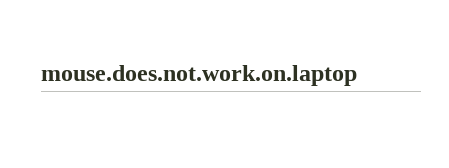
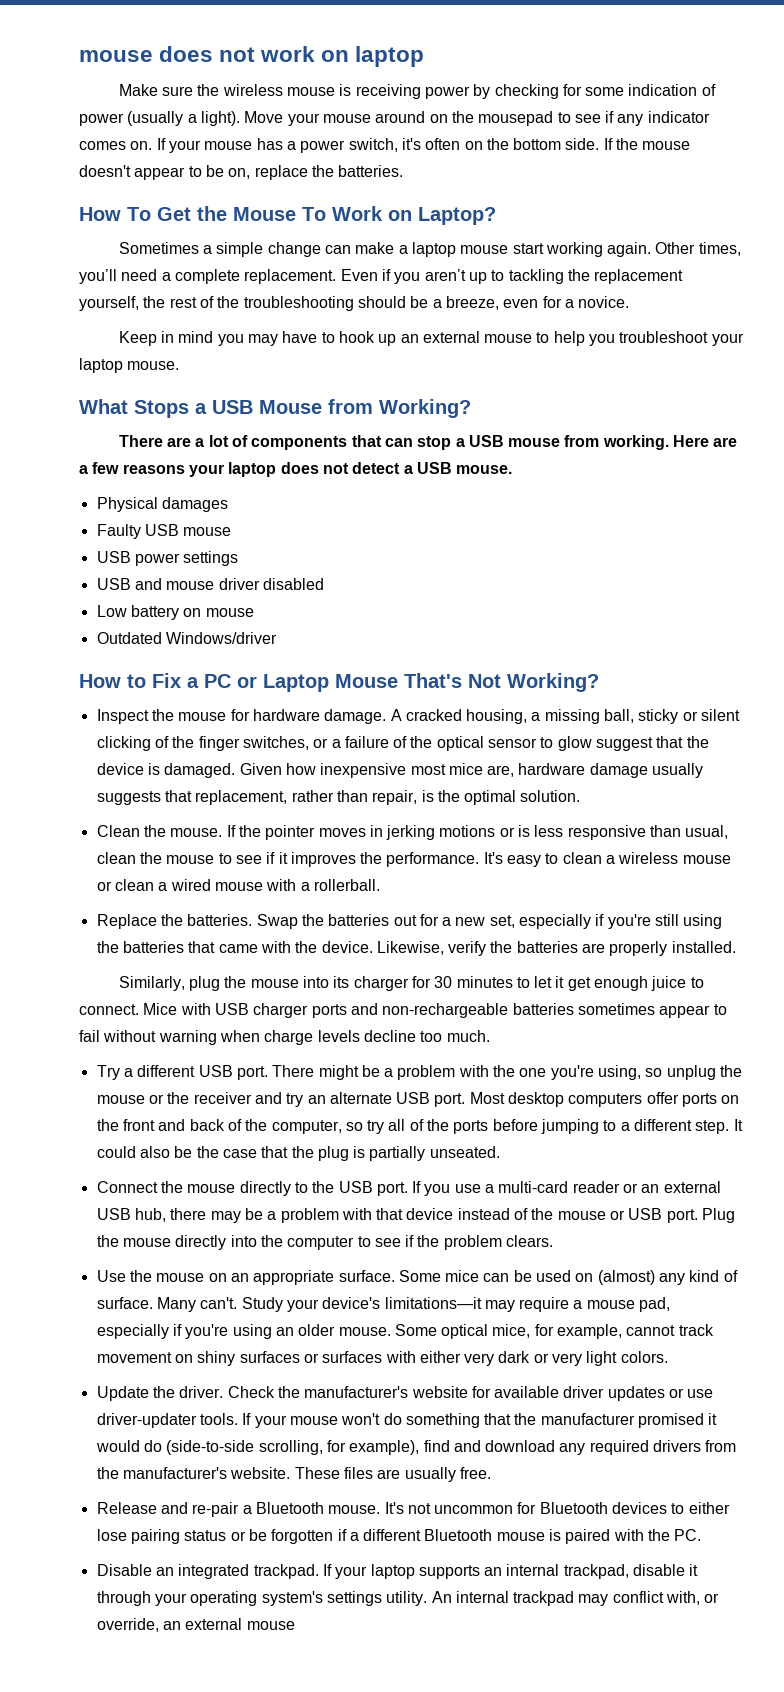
- mouse.does.not.work.on.laptop
+ mouse does not work on laptop
+ Make sure the wireless mouse is receiving power by checking for some indication of power (usually a light). Move your mouse around on the mousepad to see if any indicator comes on. If your mouse has a power switch, it's often on the bottom side. If the mouse doesn't appear to be on, replace the batteries.
+ How To Get the Mouse To Work on Laptop?
+ Sometimes a simple change can make a laptop mouse start working again. Other times, you’ll need a complete replacement. Even if you aren’t up to tackling the replacement yourself, the rest of the troubleshooting should be a breeze, even for a novice.
+ Keep in mind you may have to hook up an external mouse to help you troubleshoot your laptop mouse.
+ What Stops a USB Mouse from Working?
+ There are a lot of components that can stop a USB mouse from working. Here are a few reasons your laptop does not detect a USB mouse.
+ Physical damages
+ Faulty USB mouse
+ USB power settings
+ USB and mouse driver disabled
+ Low battery on mouse
+ Outdated Windows/driver
+ How to Fix a PC or Laptop Mouse That's Not Working?
+ Inspect the mouse for hardware damage. A cracked housing, a missing ball, sticky or silent clicking of the finger switches, or a failure of the optical sensor to glow suggest that the device is damaged. Given how inexpensive most mice are, hardware damage usually suggests that replacement, rather than repair, is the optimal solution.
+ Clean the mouse. If the pointer moves in jerking motions or is less responsive than usual, clean the mouse to see if it improves the performance. It's easy to clean a wireless mouse or clean a wired mouse with a rollerball.
+ Replace the batteries. Swap the batteries out for a new set, especially if you're still using the batteries that came with the device. Likewise, verify the batteries are properly installed.
+ Similarly, plug the mouse into its charger for 30 minutes to let it get enough juice to connect. Mice with USB charger ports and non-rechargeable batteries sometimes appear to fail without warning when charge levels decline too much.
+ Try a different USB port. There might be a problem with the one you're using, so unplug the mouse or the receiver and try an alternate USB port. Most desktop computers offer ports on the front and back of the computer, so try all of the ports before jumping to a different step. It could also be the case that the plug is partially unseated.
+ Connect the mouse directly to the USB port. If you use a multi-card reader or an external USB hub, there may be a problem with that device instead of the mouse or USB port. Plug the mouse directly into the computer to see if the problem clears.
+ Use the mouse on an appropriate surface. Some mice can be used on (almost) any kind of surface. Many can't. Study your device's limitations—it may require a mouse pad, especially if you're using an older mouse. Some optical mice, for example, cannot track movement on shiny surfaces or surfaces with either very dark or very light colors.
+ Update the driver. Check the manufacturer's website for available driver updates or use driver-updater tools. If your mouse won't do something that the manufacturer promised it would do (side-to-side scrolling, for example), find and download any required drivers from the manufacturer's website. These files are usually free.
+ Release and re-pair a Bluetooth mouse. It's not uncommon for Bluetooth devices to either lose pairing status or be forgotten if a different Bluetooth mouse is paired with the PC.
+ Disable an integrated trackpad. If your laptop supports an internal trackpad, disable it through your operating system's settings utility. An internal trackpad may conflict with, or override, an external mouse

